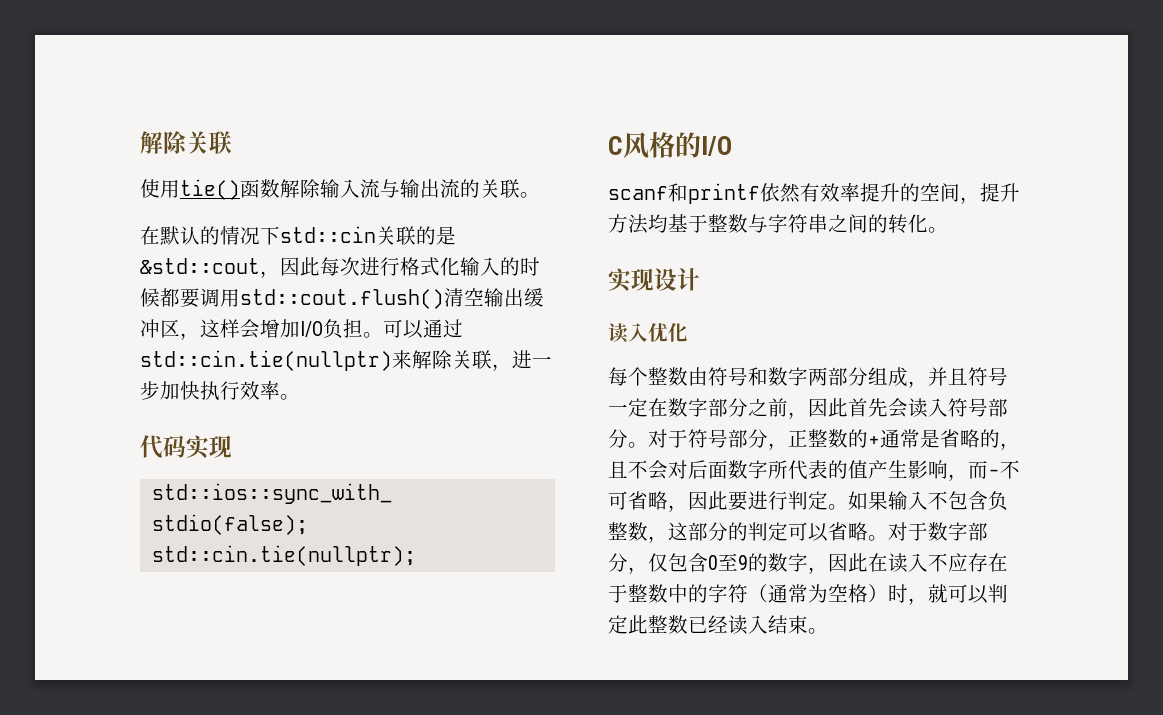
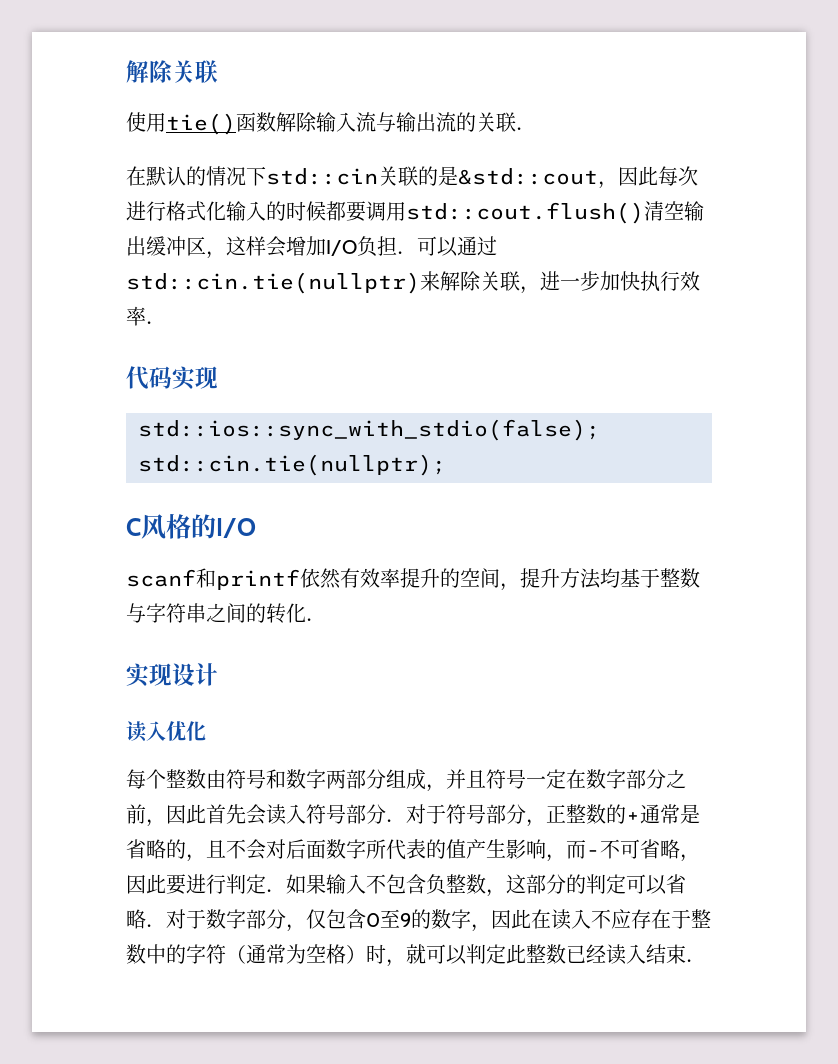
- 使用tie()函数解除输入流与输出流的关联。
+ 使用tie()函数解除输入流与输出流的关联．
- 在默认的情况下std::cin关联的是&std::cout，因此每次进行格式化输入的时候都要调用std::cout.flush()清空输出缓冲区，这样会增加I/O负担。可以通过std::cin.tie(nullptr)来解除关联，进一步加快执行效率。
+ 在默认的情况下std::cin关联的是&std::cout，因此每次进行格式化输入的时候都要调用std::cout.flush()清空输出缓冲区，这样会增加I/O负担．可以通过std::cin.tie(nullptr)来解除关联，进一步加快执行效率．
- scanf和printf依然有效率提升的空间，提升方法均基于整数与字符串之间的转化。
+ scanf和printf依然有效率提升的空间，提升方法均基于整数与字符串之间的转化．
- 每个整数由符号和数字两部分组成，并且符号一定在数字部分之前，因此首先会读入符号部分。对于符号部分，正整数的+通常是省略的，且不会对后面数字所代表的值产生影响，而-不可省略，因此要进行判定。如果输入不包含负整数，这部分的判定可以省略。对于数字部分，仅包含0至9的数字，因此在读入不应存在于整数中的字符（通常为空格）时，就可以判定此整数已经读入结束。
+ 每个整数由符号和数字两部分组成，并且符号一定在数字部分之前，因此首先会读入符号部分．对于符号部分，正整数的+通常是省略的，且不会对后面数字所代表的值产生影响，而-不可省略，因此要进行判定．如果输入不包含负整数，这部分的判定可以省略．对于数字部分，仅包含0至9的数字，因此在读入不应存在于整数中的字符（通常为空格）时，就可以判定此整数已经读入结束．

